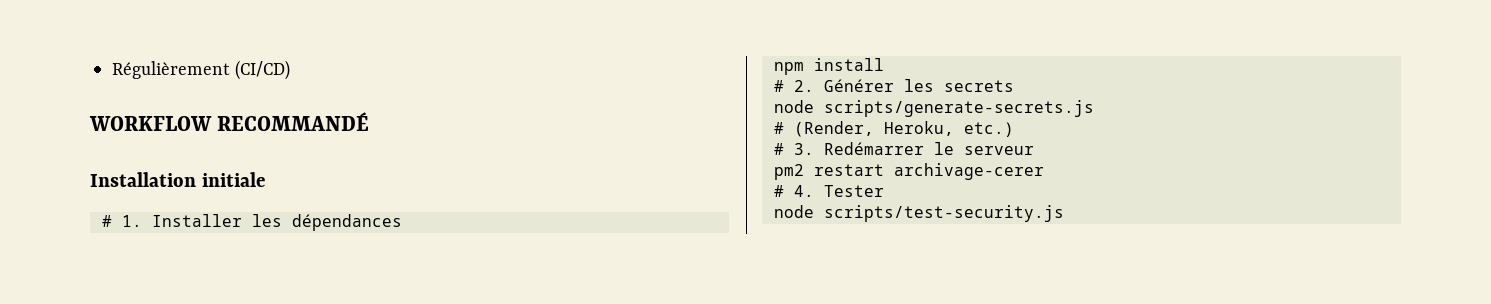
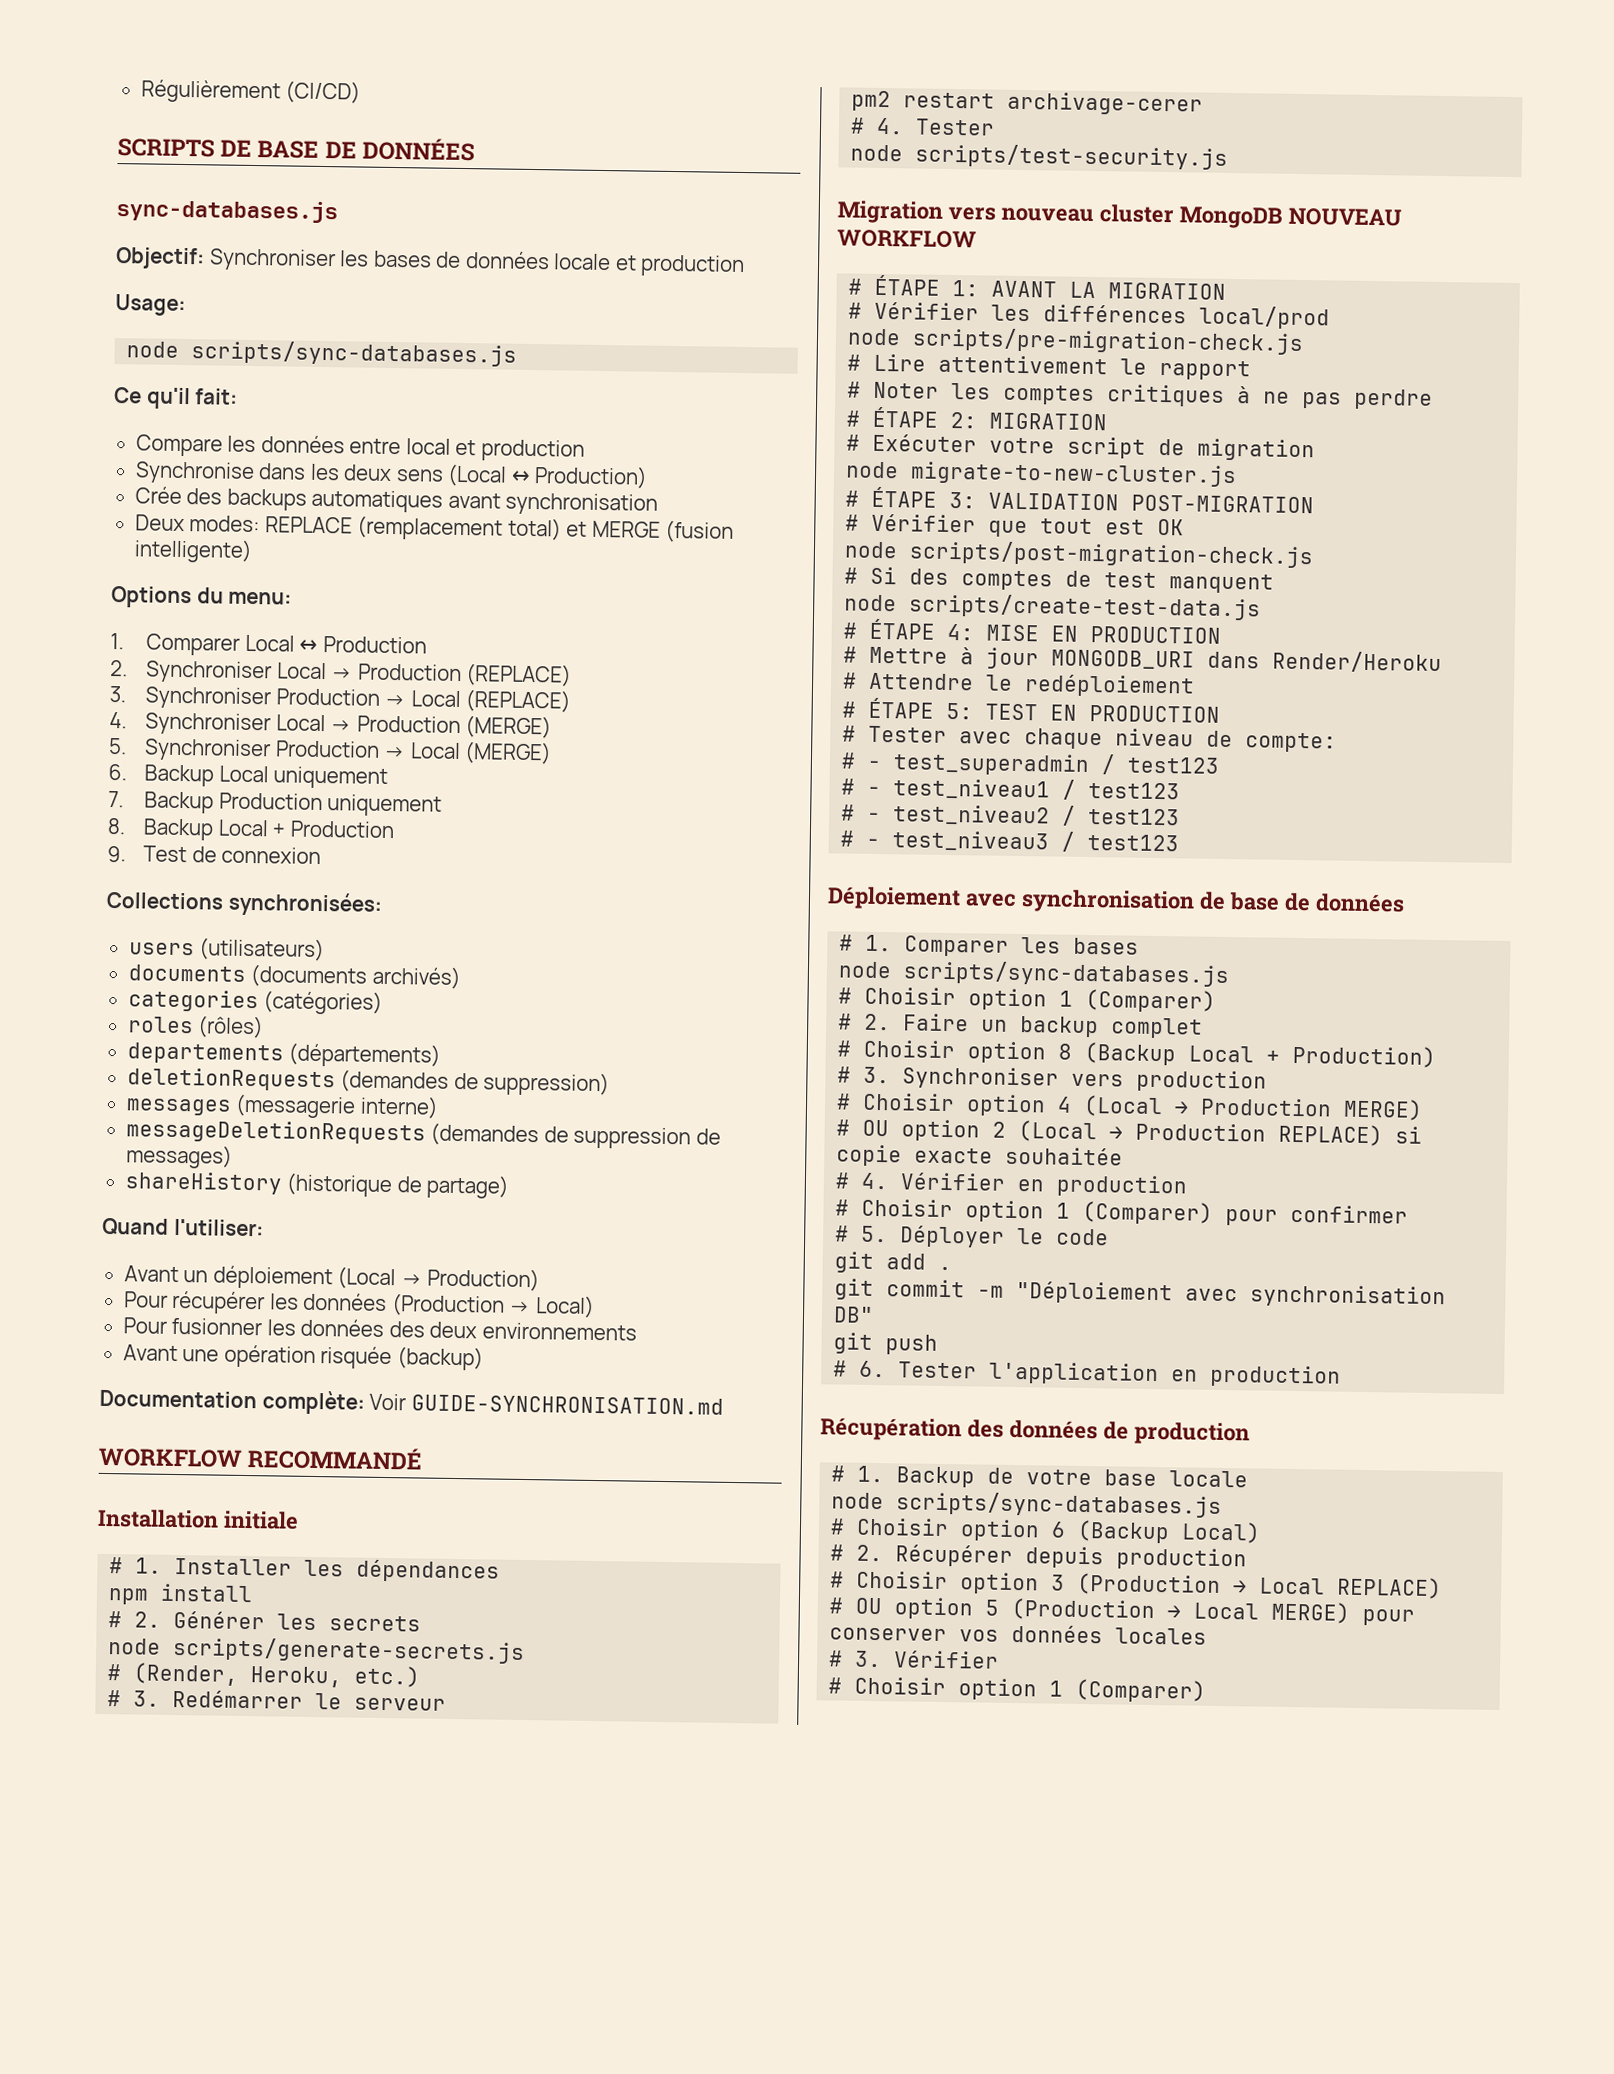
+ SCRIPTS DE BASE DE DONNÉES
+ sync-databases.js
+ Objectif: Synchroniser les bases de données locale et production
+ Usage:
+ node scripts/sync-databases.js
+ Ce qu'il fait:
+ Compare les données entre local et production
+ Synchronise dans les deux sens (Local ↔ Production)
+ Crée des backups automatiques avant synchronisation
+ Deux modes: REPLACE (remplacement total) et MERGE (fusion intelligente)
+ Options du menu:
+ 1. Comparer Local ↔ Production
+ 2. Synchroniser Local → Production (REPLACE)
+ 3. Synchroniser Production → Local (REPLACE)
+ 4. Synchroniser Local → Production (MERGE)
+ 5. Synchroniser Production → Local (MERGE)
+ 6. Backup Local uniquement
+ 7. Backup Production uniquement
+ 8. Backup Local + Production
+ 9. Test de connexion
+ Collections synchronisées:
+ users (utilisateurs)
+ documents (documents archivés)
+ categories (catégories)
+ roles (rôles)
+ departements (départements)
+ deletionRequests (demandes de suppression)
+ messages (messagerie interne)
+ messageDeletionRequests (demandes de suppression de messages)
+ shareHistory (historique de partage)
+ Quand l'utiliser:
+ Avant un déploiement (Local → Production)
+ Pour récupérer les données (Production → Local)
+ Pour fusionner les données des deux environnements
+ Avant une opération risquée (backup)
+ Documentation complète: Voir GUIDE-SYNCHRONISATION.md
+ Migration vers nouveau cluster MongoDB NOUVEAU WORKFLOW
+ # ÉTAPE 1: AVANT LA MIGRATION
+ # Vérifier les différences local/prod
+ node scripts/pre-migration-check.js
+ # Lire attentivement le rapport
+ # Noter les comptes critiques à ne pas perdre
+ # ÉTAPE 2: MIGRATION
+ # Exécuter votre script de migration
+ node migrate-to-new-cluster.js
+ # ÉTAPE 3: VALIDATION POST-MIGRATION
+ # Vérifier que tout est OK
+ node scripts/post-migration-check.js
+ # Si des comptes de test manquent
+ node scripts/create-test-data.js
+ # ÉTAPE 4: MISE EN PRODUCTION
+ # Mettre à jour MONGODB_URI dans Render/Heroku
+ # Attendre le redéploiement
+ # ÉTAPE 5: TEST EN PRODUCTION
+ # Tester avec chaque niveau de compte:
+ # - test_superadmin / test123
+ # - test_niveau1 / test123
+ # - test_niveau2 / test123
+ # - test_niveau3 / test123
+ Déploiement avec synchronisation de base de données
+ # 1. Comparer les bases
+ node scripts/sync-databases.js
+ # Choisir option 1 (Comparer)
+ # 2. Faire un backup complet
+ # Choisir option 8 (Backup Local + Production)
+ # 3. Synchroniser vers production
+ # Choisir option 4 (Local → Production MERGE)
+ # OU option 2 (Local → Production REPLACE) si copie exacte souhaitée
+ # 4. Vérifier en production
+ # Choisir option 1 (Comparer) pour confirmer
+ # 5. Déployer le code
+ git add .
+ git commit -m "Déploiement avec synchronisation DB"
+ git push
+ # 6. Tester l'application en production
+ Récupération des données de production
+ # 1. Backup de votre base locale
+ node scripts/sync-databases.js
+ # Choisir option 6 (Backup Local)
+ # 2. Récupérer depuis production
+ # Choisir option 3 (Production → Local REPLACE)
+ # OU option 5 (Production → Local MERGE) pour conserver vos données locales
+ # 3. Vérifier
+ # Choisir option 1 (Comparer)

